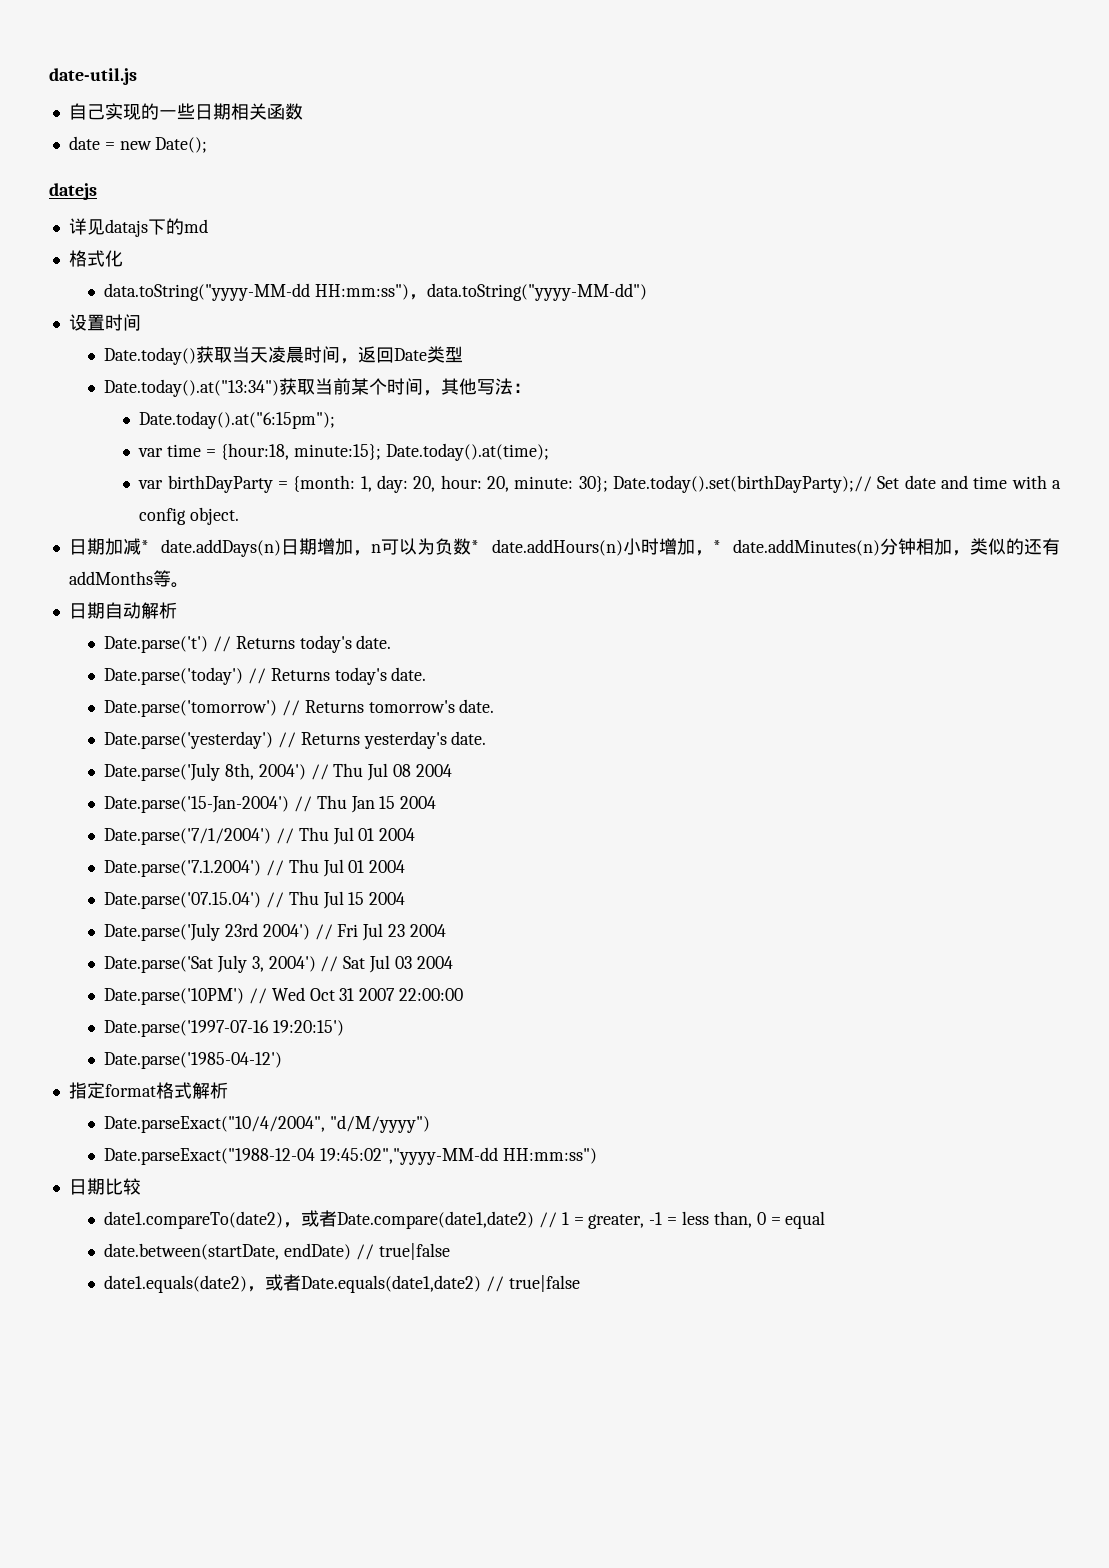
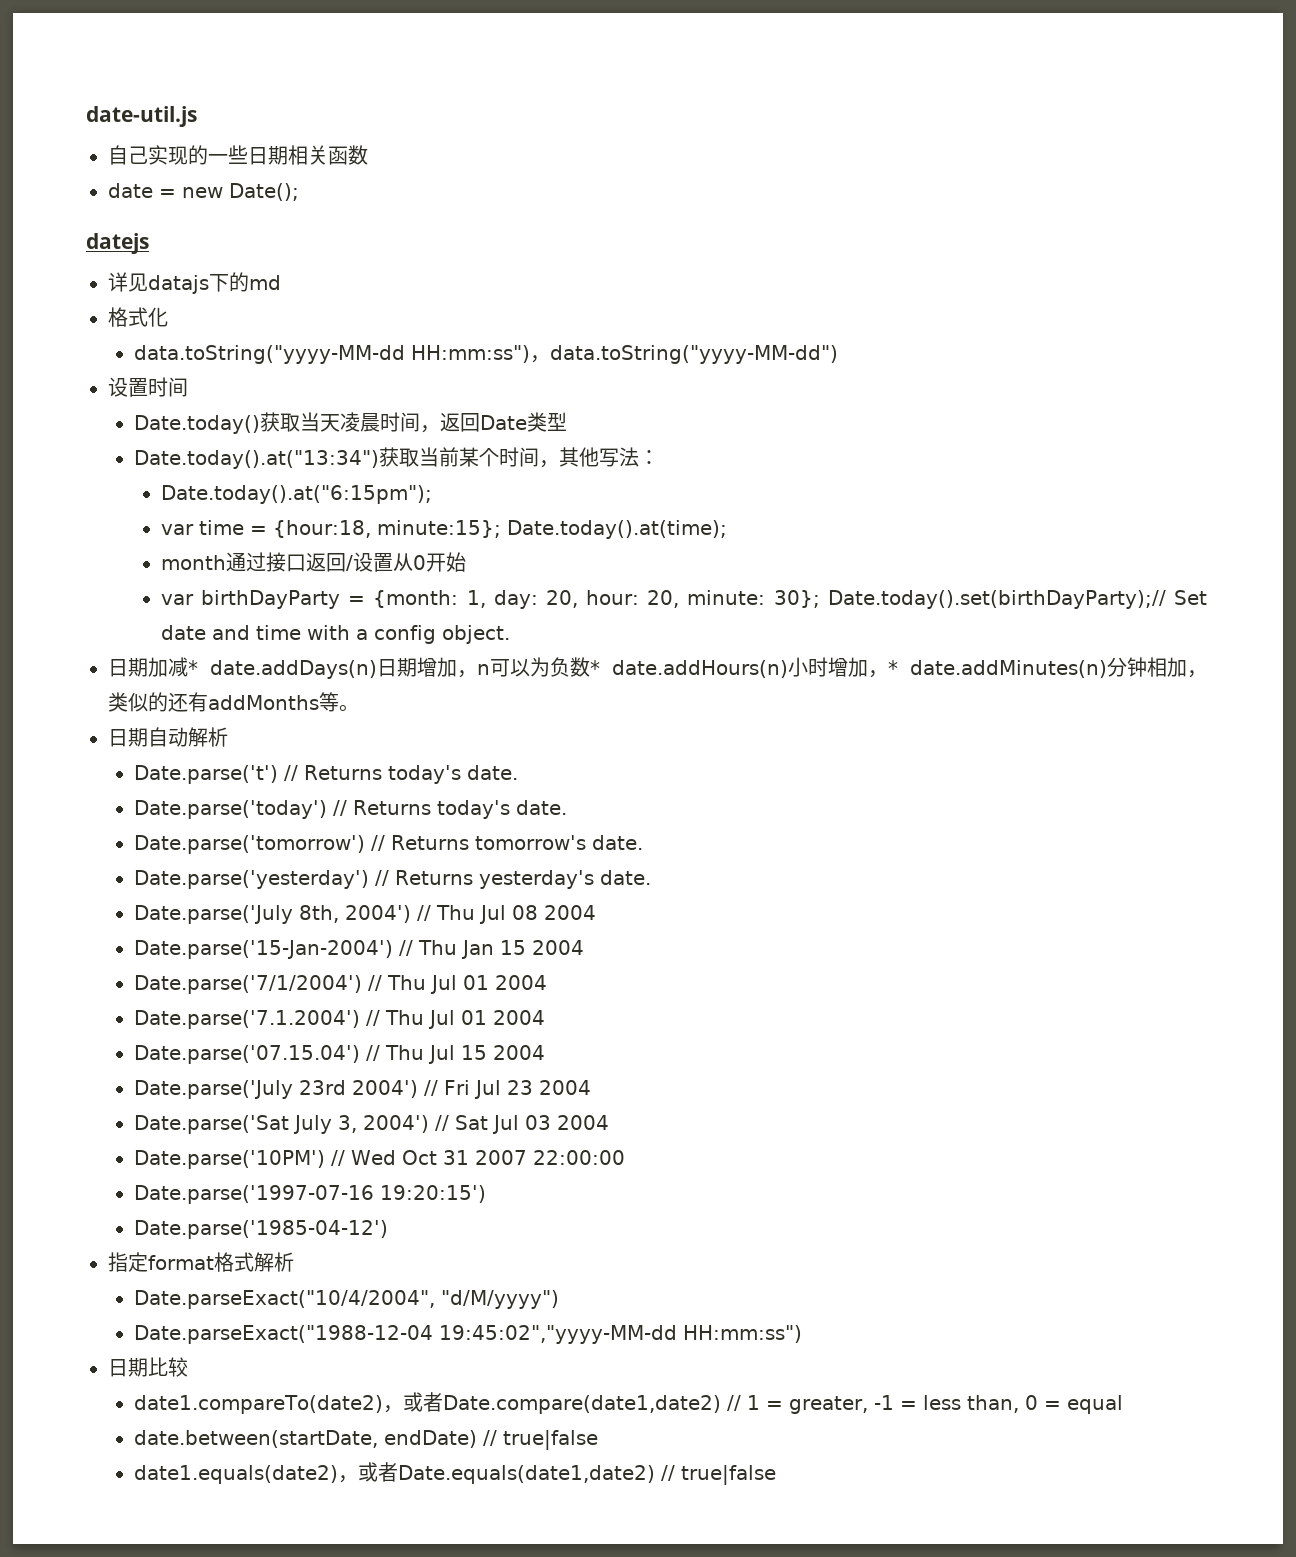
+ month通过接口返回/设置从0开始

